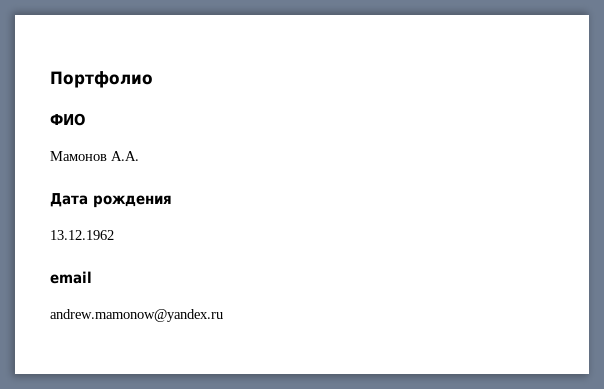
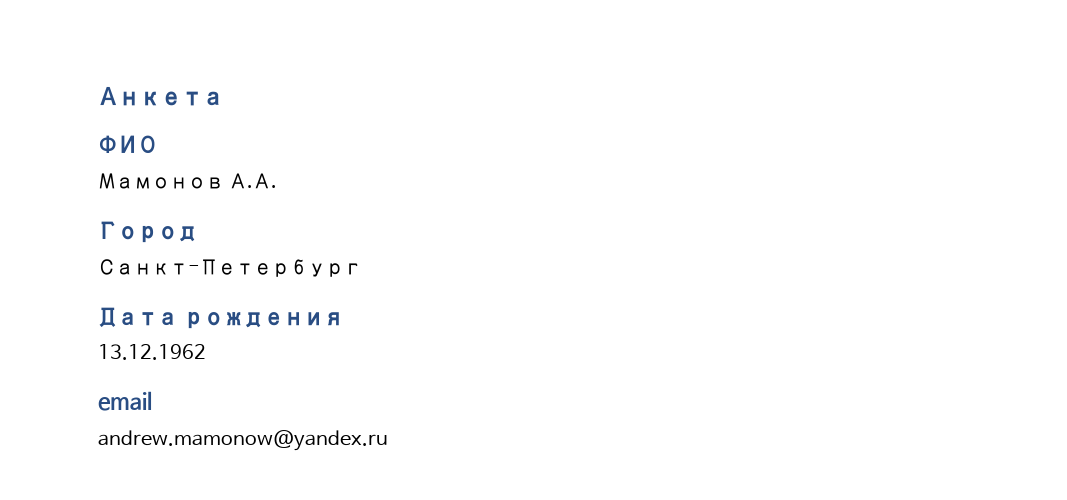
- Портфолио
+ Анкета
+ Город
+ Санкт-Петербург

